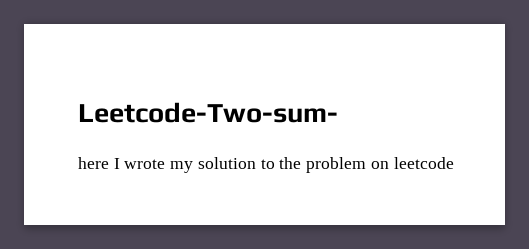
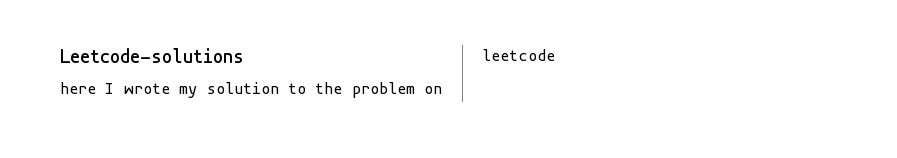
- Leetcode-Two-sum-
+ Leetcode-solutions

